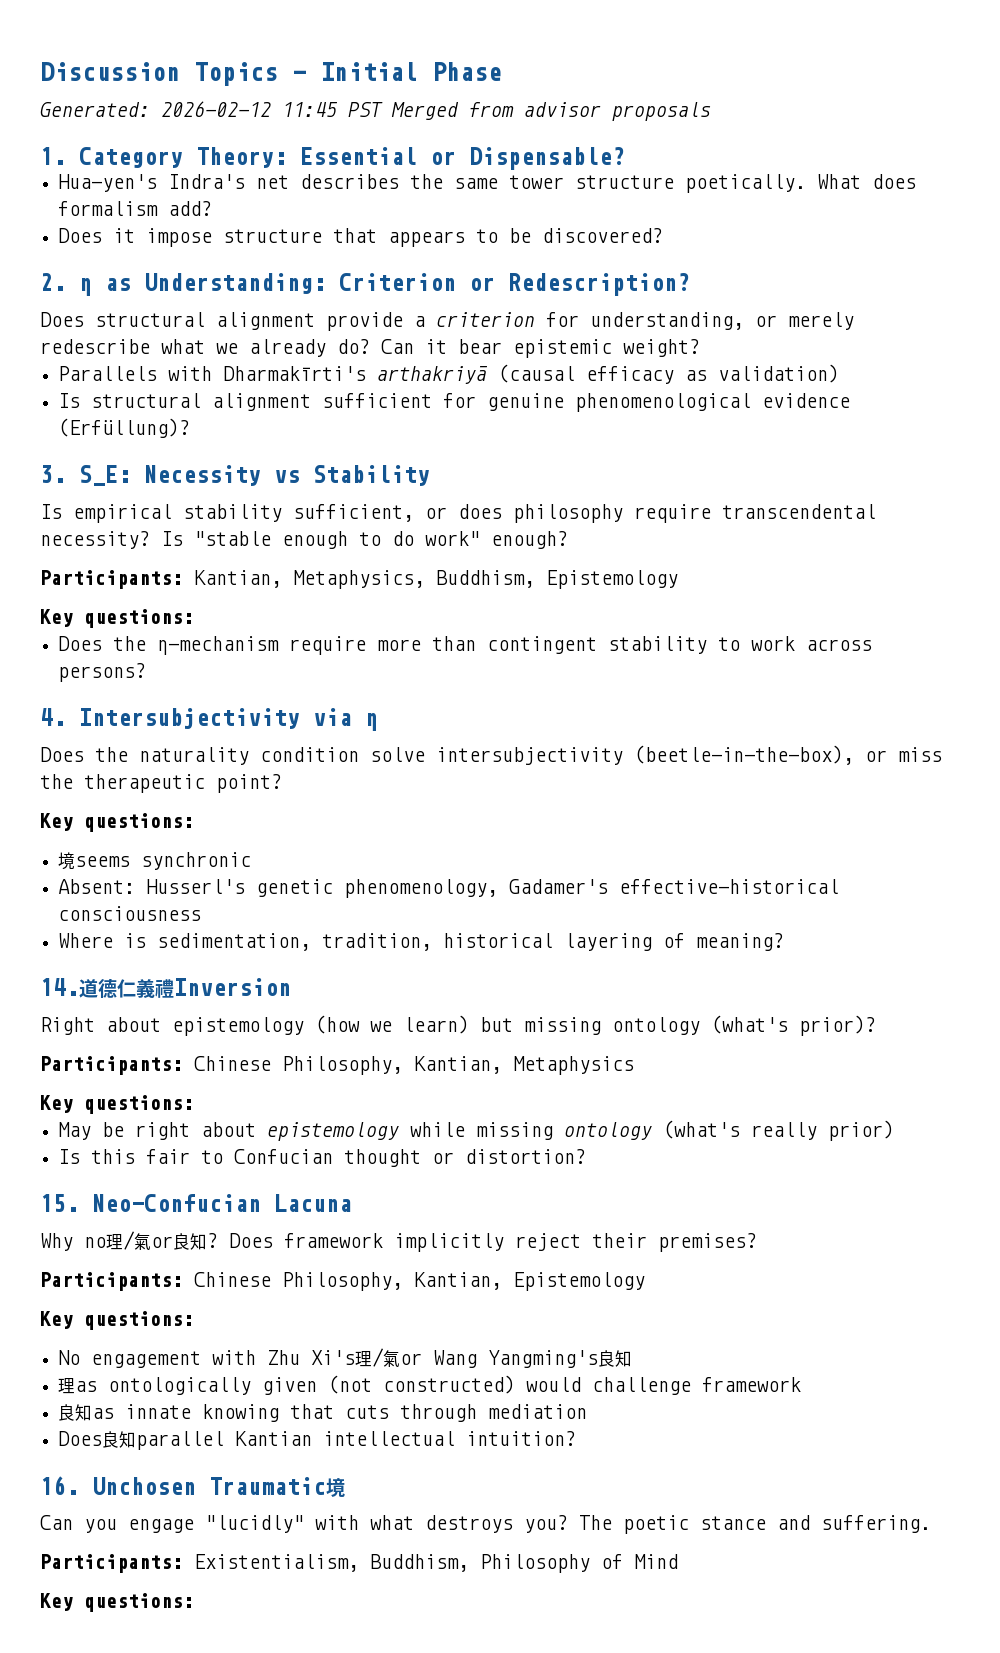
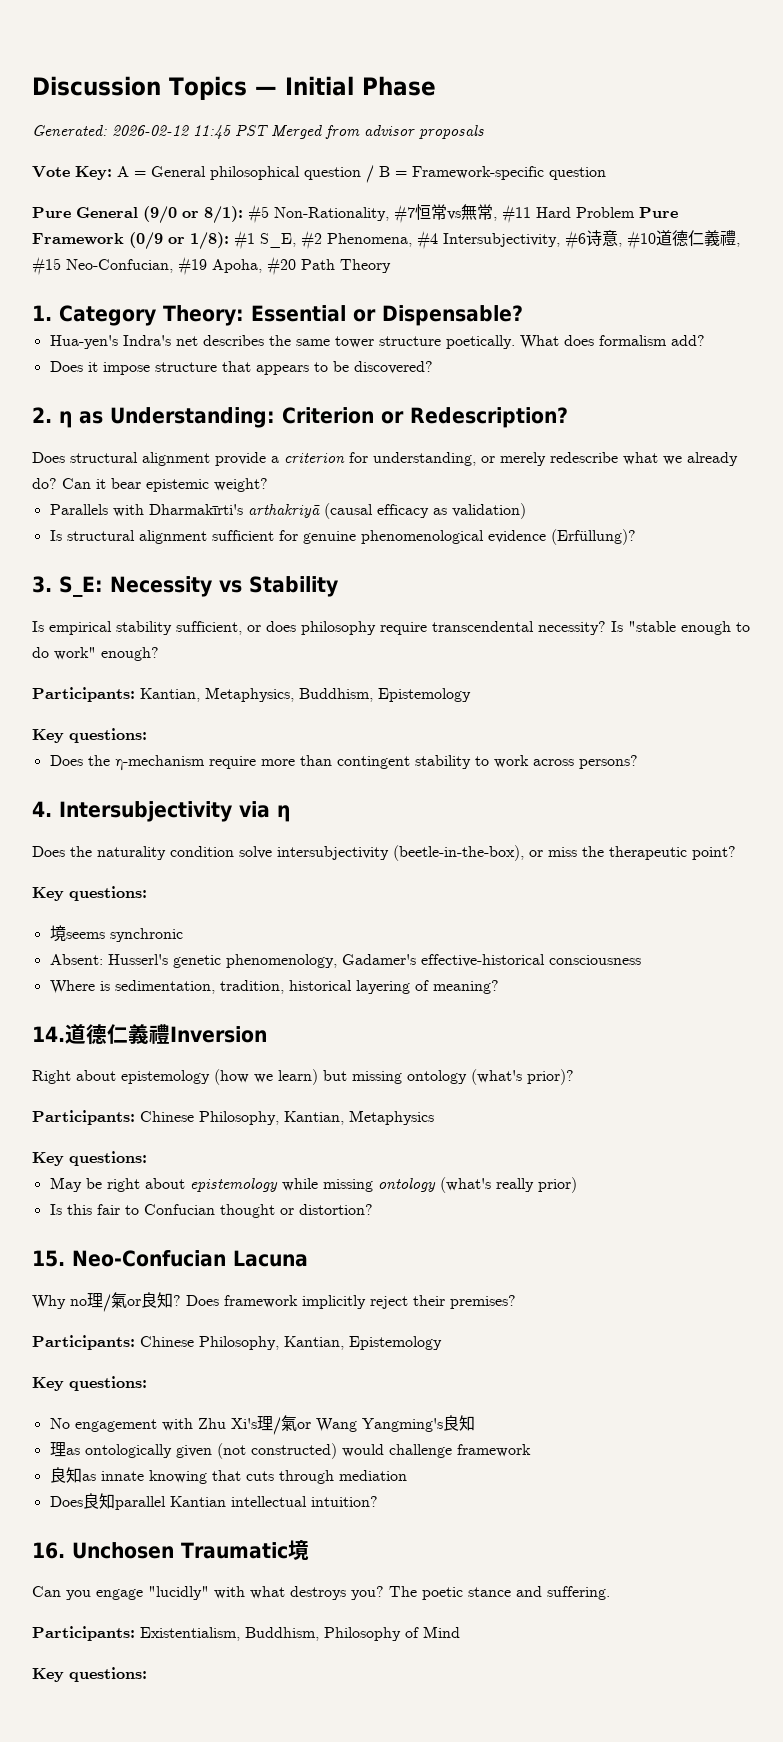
+ Vote Key: A = General philosophical question / B = Framework-specific question
+ Pure General (9/0 or 8/1): #5 Non-Rationality, #7恒常vs無常, #11 Hard Problem Pure Framework (0/9 or 1/8): #1 S_E, #2 Phenomena, #4 Intersubjectivity, #6诗意, #10道德仁義禮, #15 Neo-Confucian, #19 Apoha, #20 Path Theory

